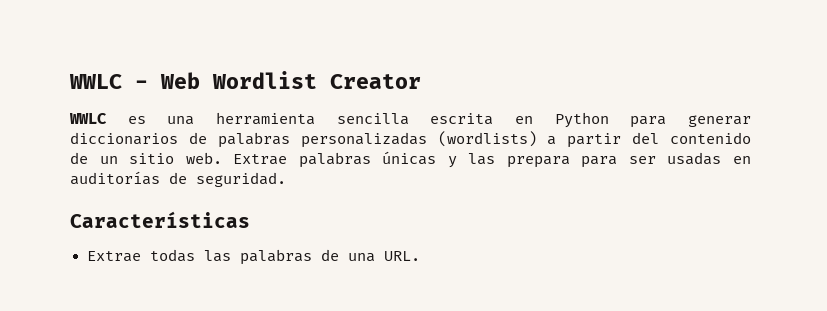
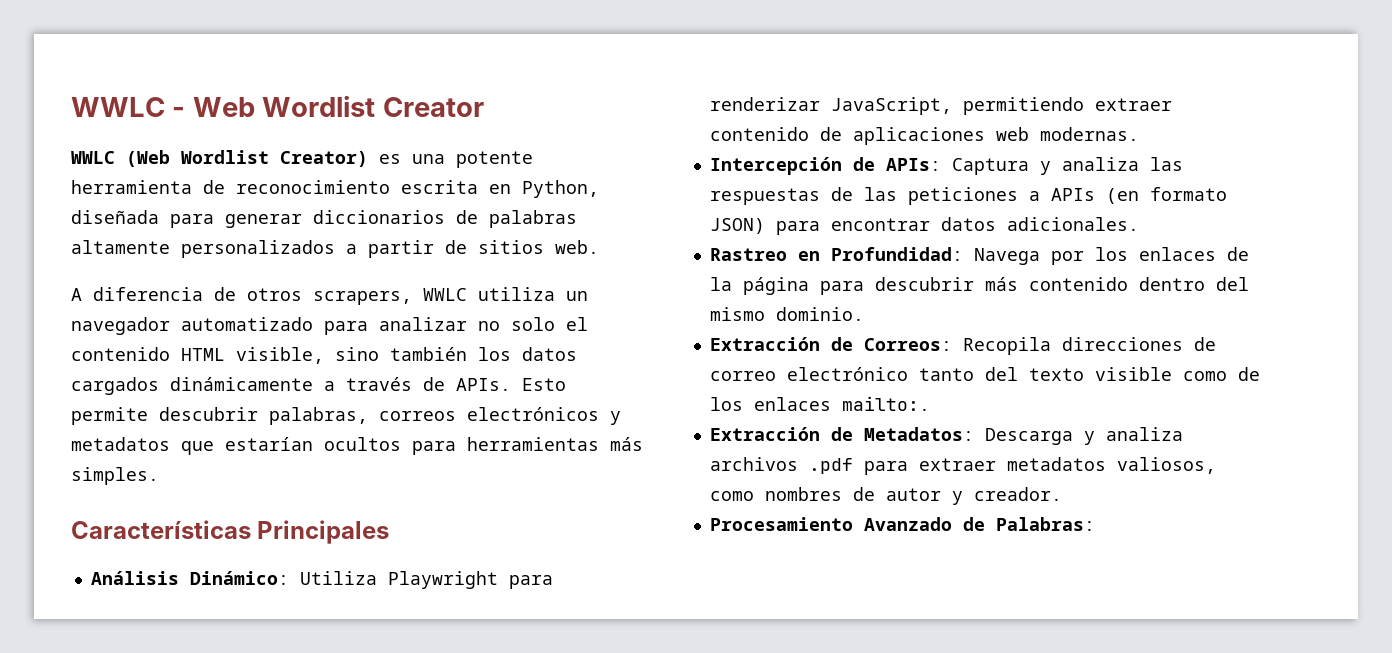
- WWLC es una herramienta sencilla escrita en Python para generar diccionarios de palabras personalizadas (wordlists) a partir del contenido de un sitio web. Extrae palabras únicas y las prepara para ser usadas en auditorías de seguridad.
- Características
- Extrae todas las palabras de una URL.
+ WWLC (Web Wordlist Creator) es una potente herramienta de reconocimiento escrita en Python, diseñada para generar diccionarios de palabras altamente personalizados a partir de sitios web.
+ A diferencia de otros scrapers, WWLC utiliza un navegador automatizado para analizar no solo el contenido HTML visible, sino también los datos cargados dinámicamente a través de APIs. Esto permite descubrir palabras, correos electrónicos y metadatos que estarían ocultos para herramientas más simples.
+ Características Principales
+ Análisis Dinámico: Utiliza Playwright para renderizar JavaScript, permitiendo extraer contenido de aplicaciones web modernas.
+ Intercepción de APIs: Captura y analiza las respuestas de las peticiones a APIs (en formato JSON) para encontrar datos adicionales.
+ Rastreo en Profundidad: Navega por los enlaces de la página para descubrir más contenido dentro del mismo dominio.
+ Extracción de Correos: Recopila direcciones de correo electrónico tanto del texto visible como de los enlaces mailto:.
+ Extracción de Metadatos: Descarga y analiza archivos .pdf para extraer metadatos valiosos, como nombres de autor y creador.
+ Procesamiento Avanzado de Palabras:

